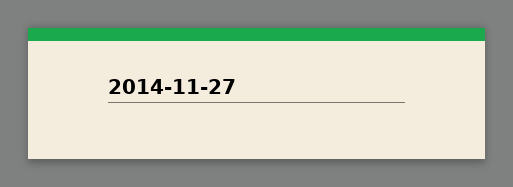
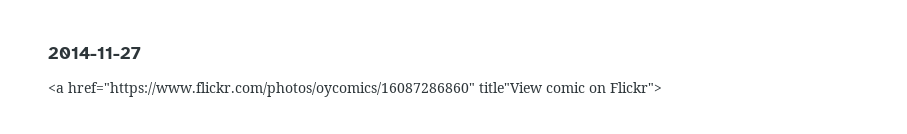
+ <a href="https://www.flickr.com/photos/oycomics/16087286860" title"View comic on Flickr">

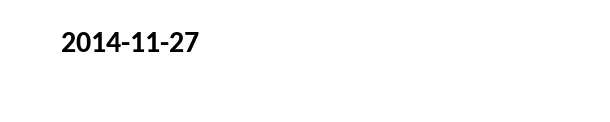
- <a href="https://www.flickr.com/photos/oycomics/16087286860" title"View comic on Flickr">

